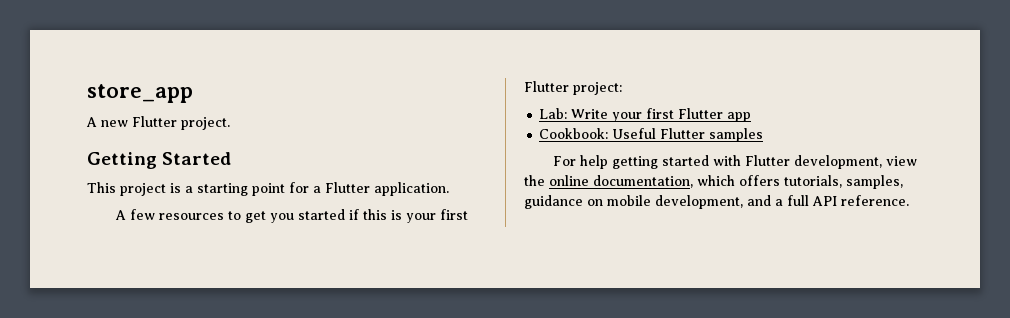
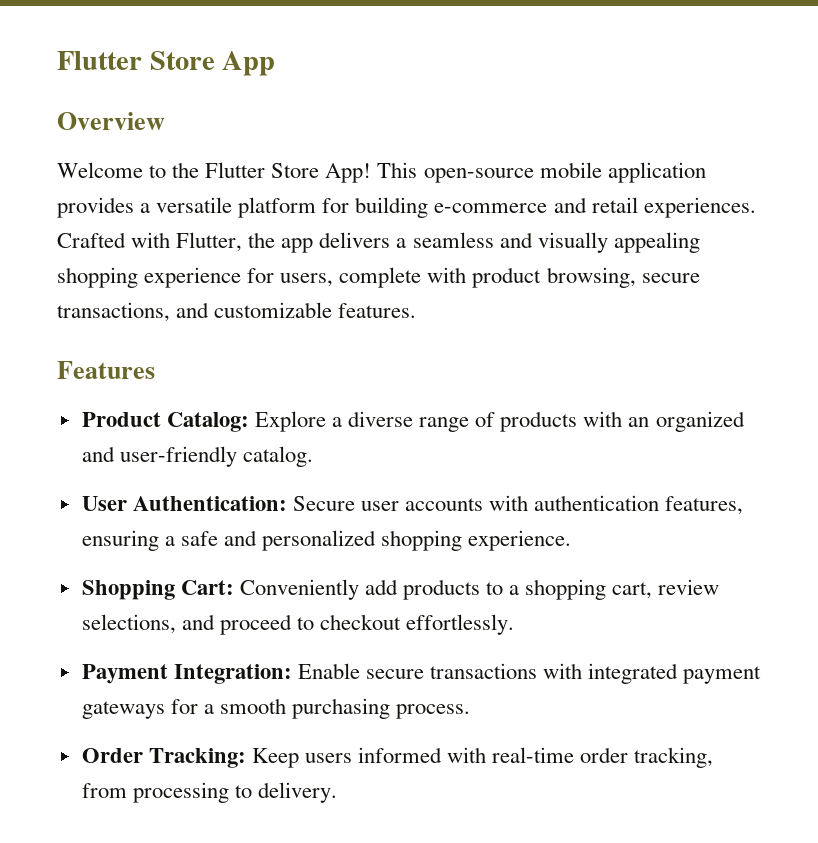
- store_app
- A new Flutter project.
- Getting Started
- This project is a starting point for a Flutter application.
- A few resources to get you started if this is your first Flutter project:
- Lab: Write your first Flutter app
- Cookbook: Useful Flutter samples
- For help getting started with Flutter development, view the online documentation, which offers tutorials, samples, guidance on mobile development, and a full API reference.
+ Flutter Store App
+ Overview
+ Welcome to the Flutter Store App! This open-source mobile application provides a versatile platform for building e-commerce and retail experiences. Crafted with Flutter, the app delivers a seamless and visually appealing shopping experience for users, complete with product browsing, secure transactions, and customizable features.
+ Features
+ Product Catalog: Explore a diverse range of products with an organized and user-friendly catalog.
+ User Authentication: Secure user accounts with authentication features, ensuring a safe and personalized shopping experience.
+ Shopping Cart: Conveniently add products to a shopping cart, review selections, and proceed to checkout effortlessly.
+ Payment Integration: Enable secure transactions with integrated payment gateways for a smooth purchasing process.
+ Order Tracking: Keep users informed with real-time order tracking, from processing to delivery.

